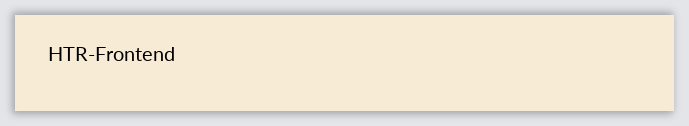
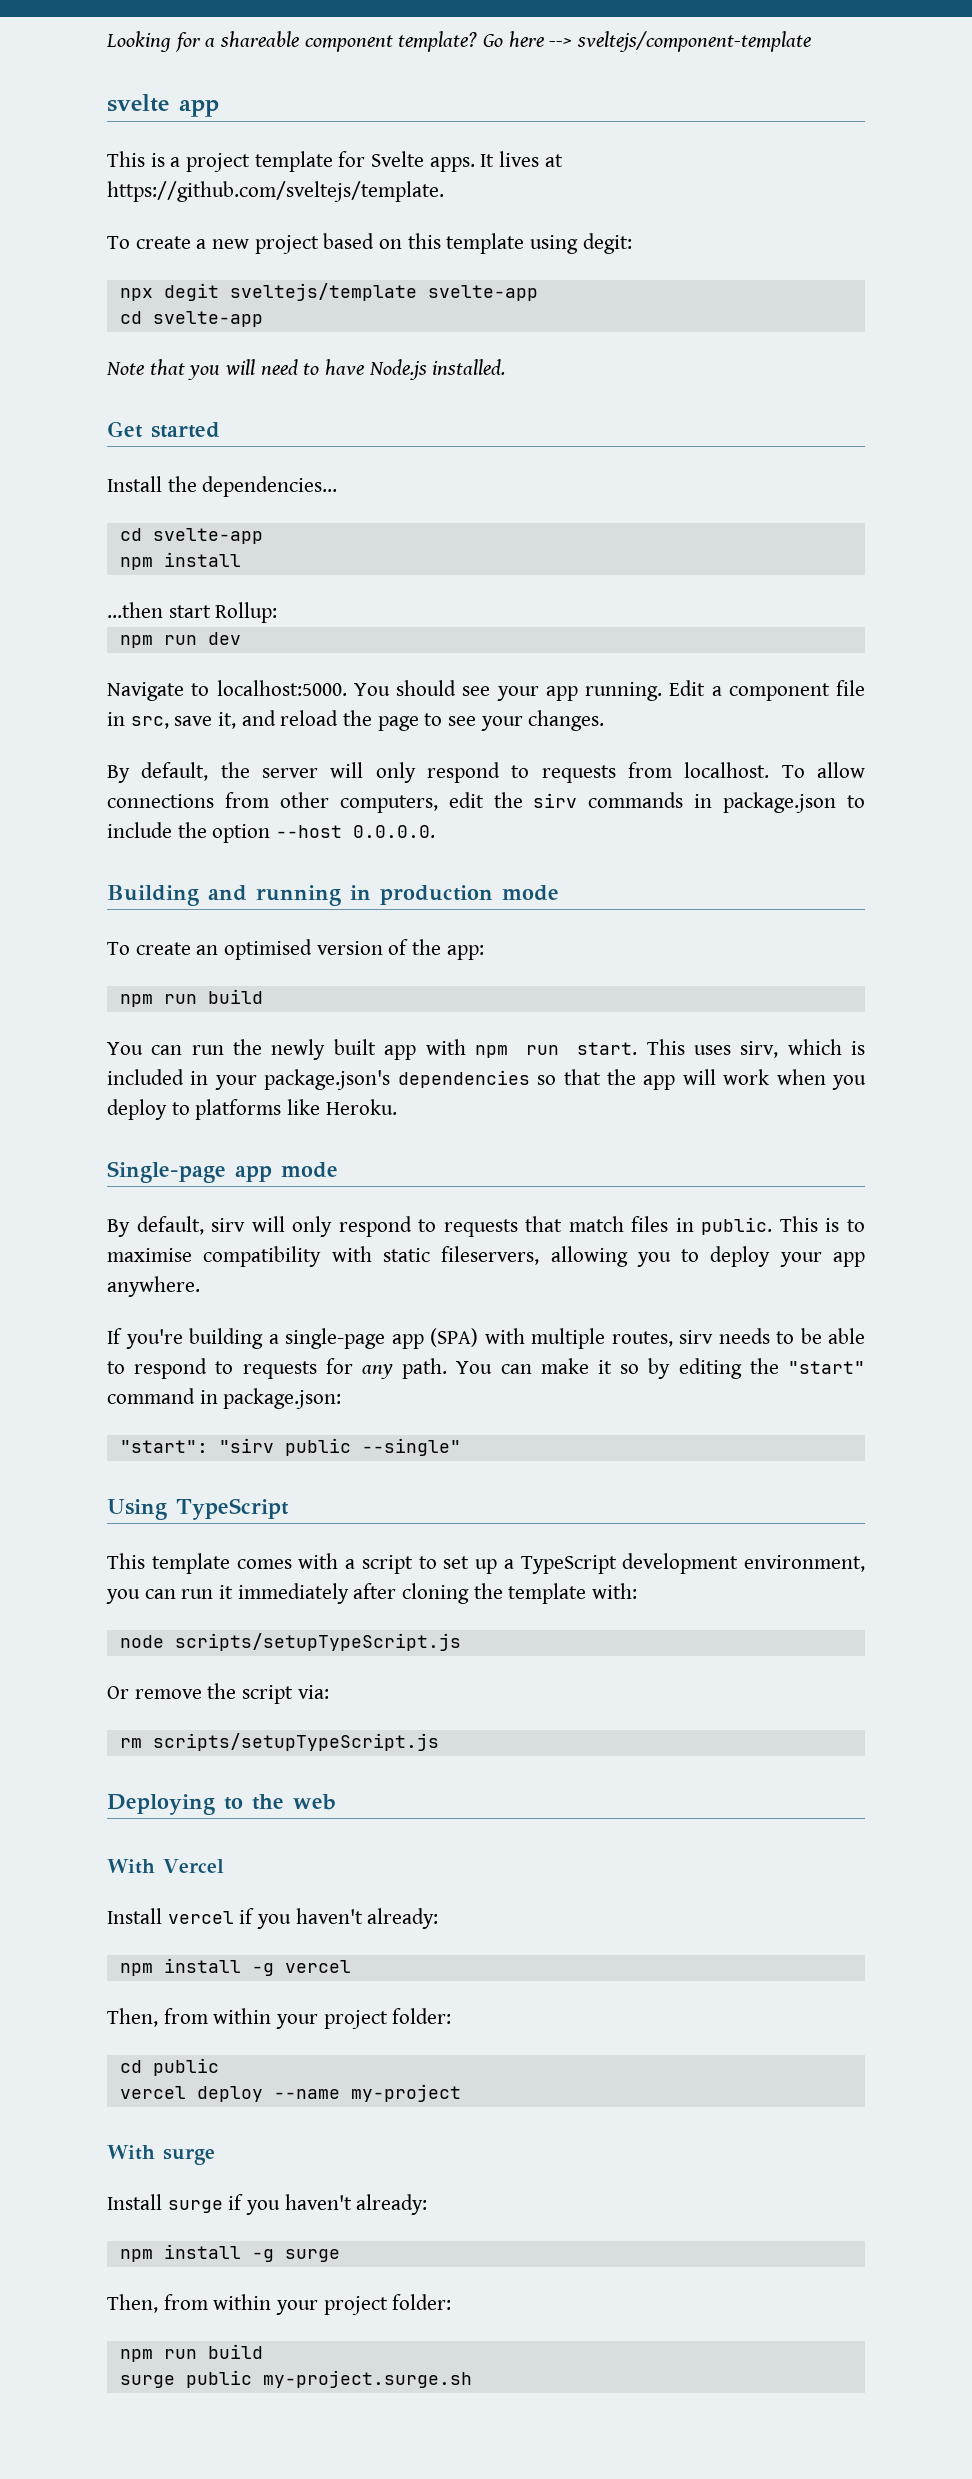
- HTR-Frontend
+ Looking for a shareable component template? Go here --> sveltejs/component-template
+ svelte app
+ This is a project template for Svelte apps. It lives at https://github.com/sveltejs/template.
+ To create a new project based on this template using degit:
+ npx degit sveltejs/template svelte-app
+ cd svelte-app
+ Note that you will need to have Node.js installed.
+ Get started
+ Install the dependencies...
+ cd svelte-app
+ npm install
+ ...then start Rollup:
+ npm run dev
+ Navigate to localhost:5000. You should see your app running. Edit a component file in src, save it, and reload the page to see your changes.
+ By default, the server will only respond to requests from localhost. To allow connections from other computers, edit the sirv commands in package.json to include the option --host 0.0.0.0.
+ Building and running in production mode
+ To create an optimised version of the app:
+ npm run build
+ You can run the newly built app with npm run start. This uses sirv, which is included in your package.json's dependencies so that the app will work when you deploy to platforms like Heroku.
+ Single-page app mode
+ By default, sirv will only respond to requests that match files in public. This is to maximise compatibility with static fileservers, allowing you to deploy your app anywhere.
+ If you're building a single-page app (SPA) with multiple routes, sirv needs to be able to respond to requests for any path. You can make it so by editing the "start" command in package.json:
+ "start": "sirv public --single"
+ Using TypeScript
+ This template comes with a script to set up a TypeScript development environment, you can run it immediately after cloning the template with:
+ node scripts/setupTypeScript.js
+ Or remove the script via:
+ rm scripts/setupTypeScript.js
+ Deploying to the web
+ With Vercel
+ Install vercel if you haven't already:
+ npm install -g vercel
+ Then, from within your project folder:
+ cd public
+ vercel deploy --name my-project
+ With surge
+ Install surge if you haven't already:
+ npm install -g surge
+ Then, from within your project folder:
+ npm run build
+ surge public my-project.surge.sh

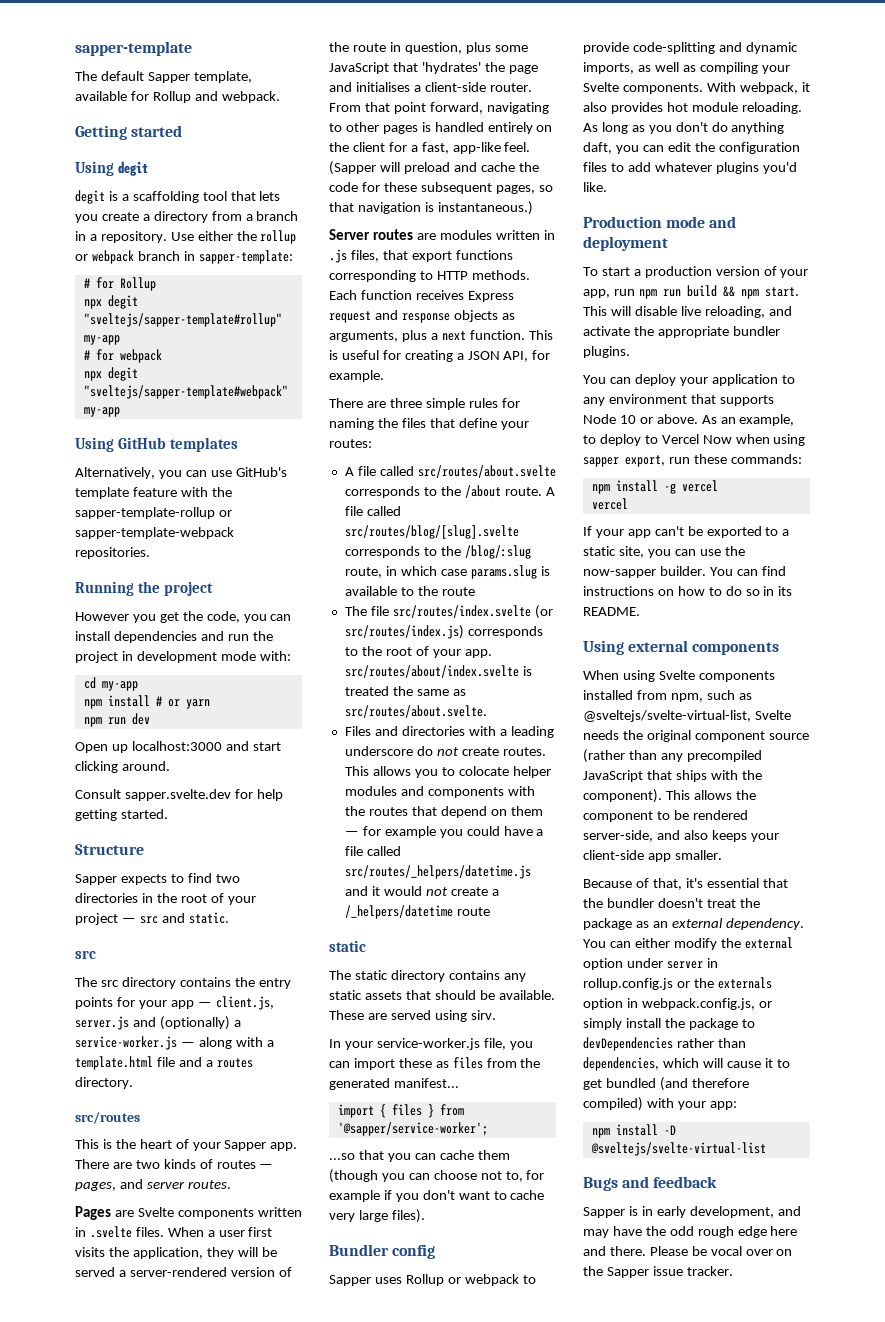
- Looking for a shareable component template? Go here --> sveltejs/component-template
- svelte app
- This is a project template for Svelte apps. It lives at https://github.com/sveltejs/template.
- To create a new project based on this template using degit:
- npx degit sveltejs/template svelte-app
- cd svelte-app
- Note that you will need to have Node.js installed.
- Get started
- Install the dependencies...
- cd svelte-app
- npm install
- ...then start Rollup:
+ sapper-template
+ The default Sapper template, available for Rollup and webpack.
+ Getting started
+ Using degit
+ degit is a scaffolding tool that lets you create a directory from a branch in a repository. Use either the rollup or webpack branch in sapper-template:
+ # for Rollup
+ npx degit "sveltejs/sapper-template#rollup" my-app
+ # for webpack
+ npx degit "sveltejs/sapper-template#webpack" my-app
+ Using GitHub templates
+ Alternatively, you can use GitHub's template feature with the sapper-template-rollup or sapper-template-webpack repositories.
+ Running the project
+ However you get the code, you can install dependencies and run the project in development mode with:
+ cd my-app
+ npm install # or yarn
- Navigate to localhost:5000. You should see your app running. Edit a component file in src, save it, and reload the page to see your changes.
- By default, the server will only respond to requests from localhost. To allow connections from other computers, edit the sirv commands in package.json to include the option --host 0.0.0.0.
- Building and running in production mode
- To create an optimised version of the app:
- npm run build
- You can run the newly built app with npm run start. This uses sirv, which is included in your package.json's dependencies so that the app will work when you deploy to platforms like Heroku.
- Single-page app mode
- By default, sirv will only respond to requests that match files in public. This is to maximise compatibility with static fileservers, allowing you to deploy your app anywhere.
- If you're building a single-page app (SPA) with multiple routes, sirv needs to be able to respond to requests for any path. You can make it so by editing the "start" command in package.json:
- "start": "sirv public --single"
- Using TypeScript
- This template comes with a script to set up a TypeScript development environment, you can run it immediately after cloning the template with:
- node scripts/setupTypeScript.js
- Or remove the script via:
- rm scripts/setupTypeScript.js
- Deploying to the web
- With Vercel
- Install vercel if you haven't already:
+ Open up localhost:3000 and start clicking around.
+ Consult sapper.svelte.dev for help getting started.
+ Structure
+ Sapper expects to find two directories in the root of your project — src and static.
+ src
+ The src directory contains the entry points for your app — client.js, server.js and (optionally) a service-worker.js — along with a template.html file and a routes directory.
+ src/routes
+ This is the heart of your Sapper app. There are two kinds of routes — pages, and server routes.
+ Pages are Svelte components written in .svelte files. When a user first visits the application, they will be served a server-rendered version of the route in question, plus some JavaScript that 'hydrates' the page and initialises a client-side router. From that point forward, navigating to other pages is handled entirely on the client for a fast, app-like feel. (Sapper will preload and cache the code for these subsequent pages, so that navigation is instantaneous.)
+ Server routes are modules written in .js files, that export functions corresponding to HTTP methods. Each function receives Express request and response objects as arguments, plus a next function. This is useful for creating a JSON API, for example.
+ There are three simple rules for naming the files that define your routes:
+ A file called src/routes/about.svelte corresponds to the /about route. A file called src/routes/blog/[slug].svelte corresponds to the /blog/:slug route, in which case params.slug is available to the route
+ The file src/routes/index.svelte (or src/routes/index.js) corresponds to the root of your app. src/routes/about/index.svelte is treated the same as src/routes/about.svelte.
+ Files and directories with a leading underscore do not create routes. This allows you to colocate helper modules and components with the routes that depend on them — for example you could have a file called src/routes/_helpers/datetime.js and it would not create a /_helpers/datetime route
+ static
+ The static directory contains any static assets that should be available. These are served using sirv.
+ In your service-worker.js file, you can import these as files from the generated manifest...
+ import { files } from '@sapper/service-worker';
+ ...so that you can cache them (though you can choose not to, for example if you don't want to cache very large files).
+ Bundler config
+ Sapper uses Rollup or webpack to provide code-splitting and dynamic imports, as well as compiling your Svelte components. With webpack, it also provides hot module reloading. As long as you don't do anything daft, you can edit the configuration files to add whatever plugins you'd like.
+ Production mode and deployment
+ To start a production version of your app, run npm run build && npm start. This will disable live reloading, and activate the appropriate bundler plugins.
+ You can deploy your application to any environment that supports Node 10 or above. As an example, to deploy to Vercel Now when using sapper export, run these commands:
  npm install -g vercel
- Then, from within your project folder:
- cd public
- vercel deploy --name my-project
- With surge
- Install surge if you haven't already:
- npm install -g surge
- Then, from within your project folder:
- npm run build
- surge public my-project.surge.sh
+ vercel
+ If your app can't be exported to a static site, you can use the now-sapper builder. You can find instructions on how to do so in its README.
+ Using external components
+ When using Svelte components installed from npm, such as @sveltejs/svelte-virtual-list, Svelte needs the original component source (rather than any precompiled JavaScript that ships with the component). This allows the component to be rendered server-side, and also keeps your client-side app smaller.
+ Because of that, it's essential that the bundler doesn't treat the package as an external dependency. You can either modify the external option under server in rollup.config.js or the externals option in webpack.config.js, or simply install the package to devDependencies rather than dependencies, which will cause it to get bundled (and therefore compiled) with your app:
+ npm install -D @sveltejs/svelte-virtual-list
+ Bugs and feedback
+ Sapper is in early development, and may have the odd rough edge here and there. Please be vocal over on the Sapper issue tracker.

